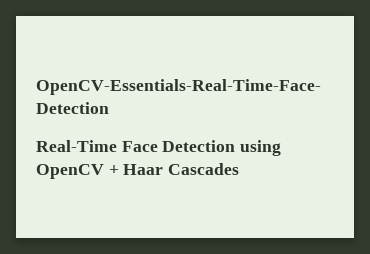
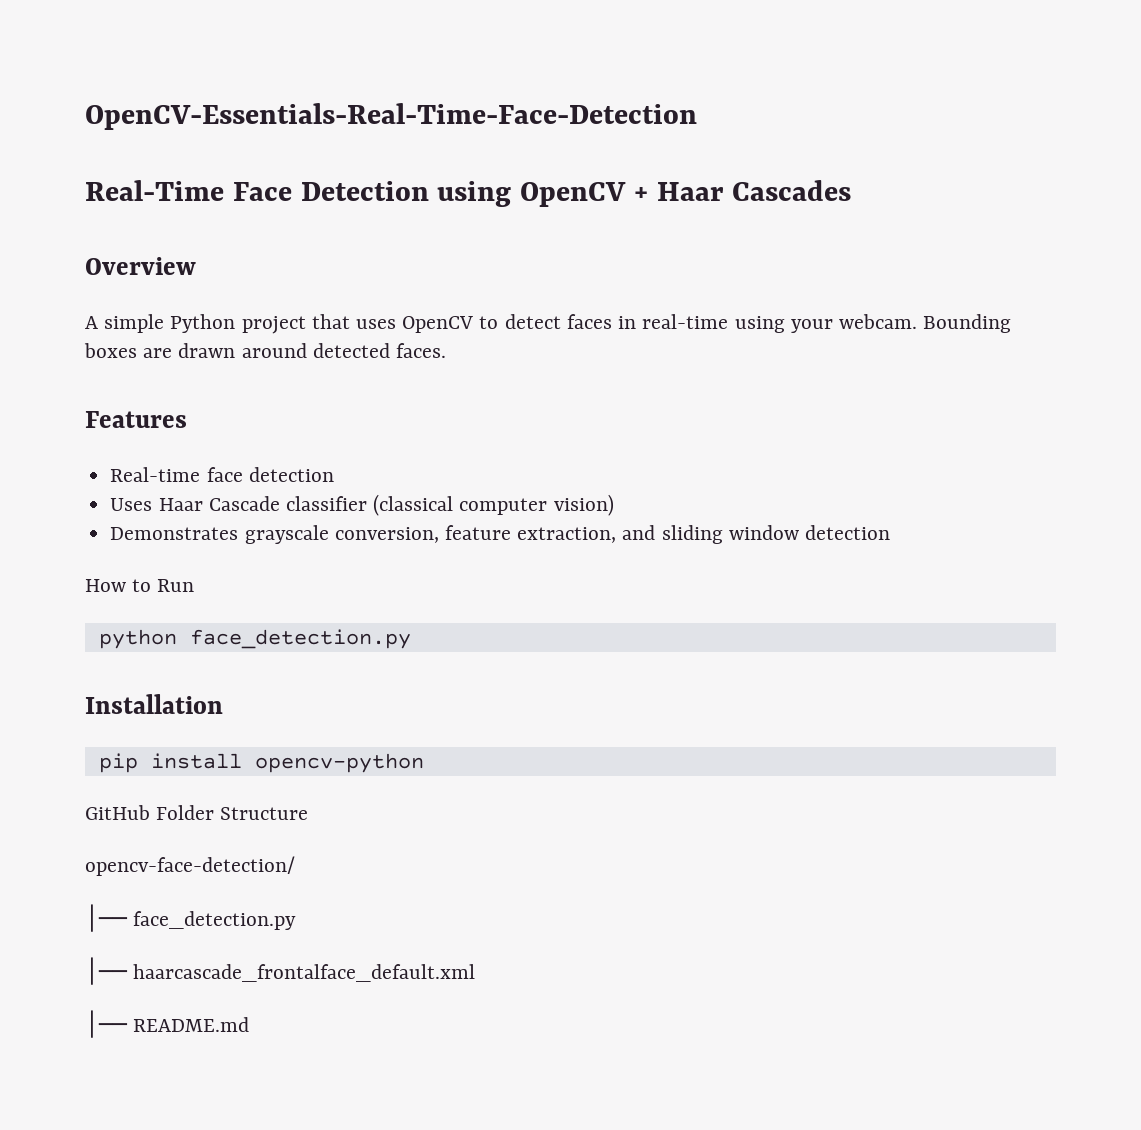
+ Overview
+ A simple Python project that uses OpenCV to detect faces in real-time using your webcam. Bounding boxes are drawn around detected faces.
+ Features
+ Real-time face detection
+ Uses Haar Cascade classifier (classical computer vision)
+ Demonstrates grayscale conversion, feature extraction, and sliding window detection
+ How to Run
+ python face_detection.py
+ Installation
+ pip install opencv-python
+ GitHub Folder Structure
+ opencv-face-detection/
+ │── face_detection.py
+ │── haarcascade_frontalface_default.xml
+ │── README.md

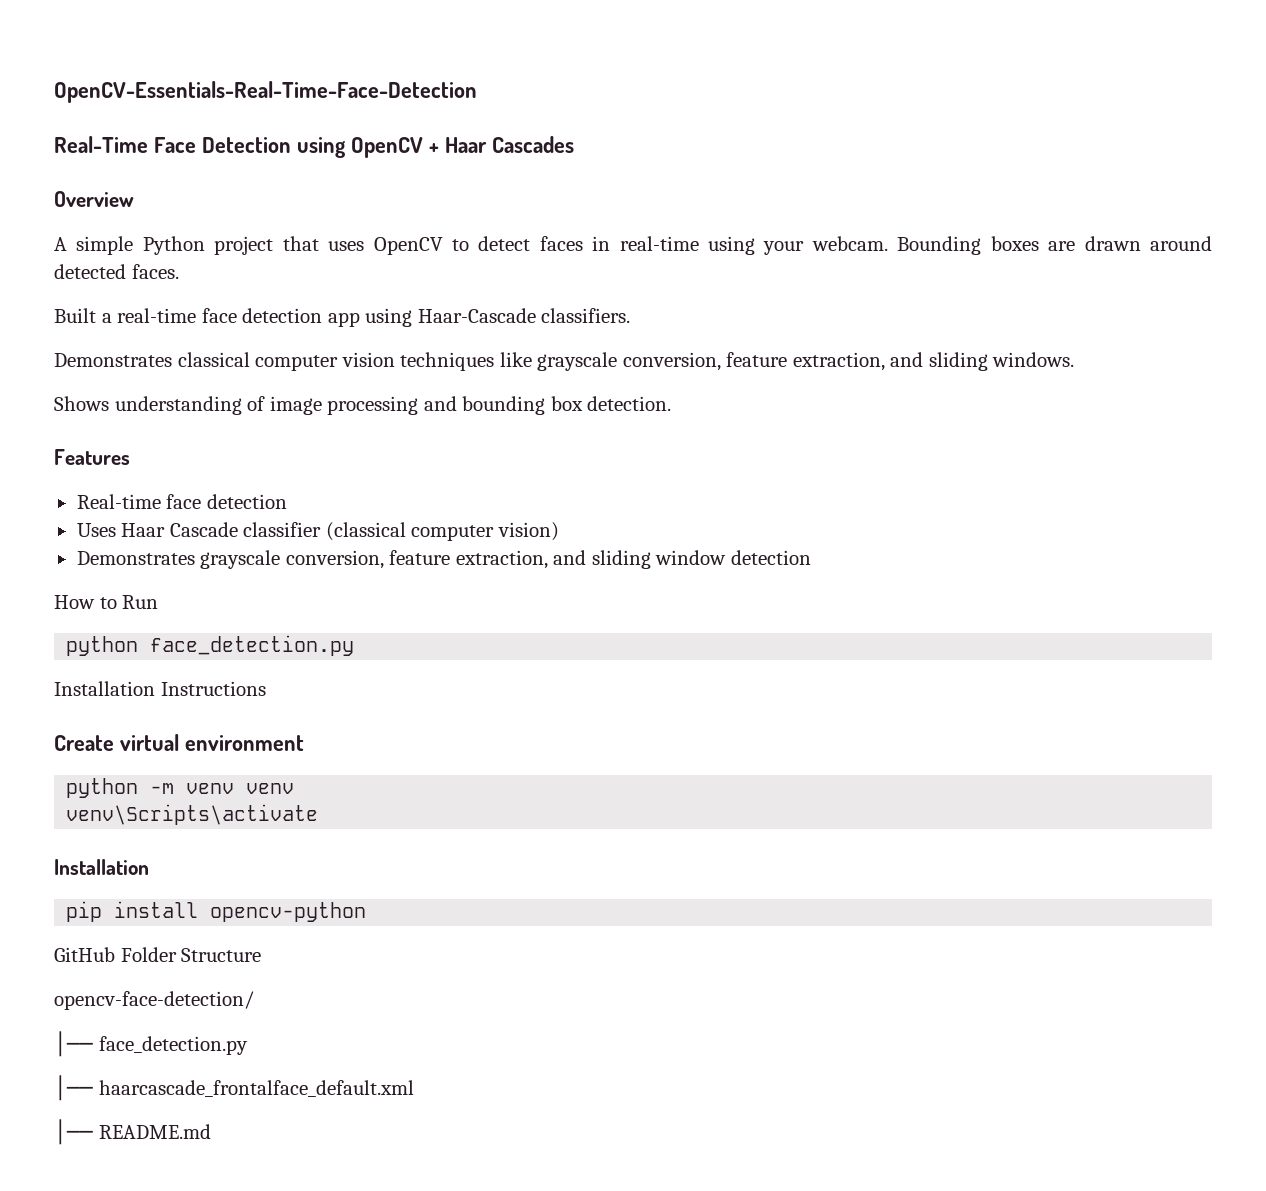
+ Built a real-time face detection app using Haar-Cascade classifiers.
+ Demonstrates classical computer vision techniques like grayscale conversion, feature extraction, and sliding windows.
+ Shows understanding of image processing and bounding box detection.
+ Installation Instructions
+ Create virtual environment
+ python -m venv venv
+ venv\Scripts\activate

